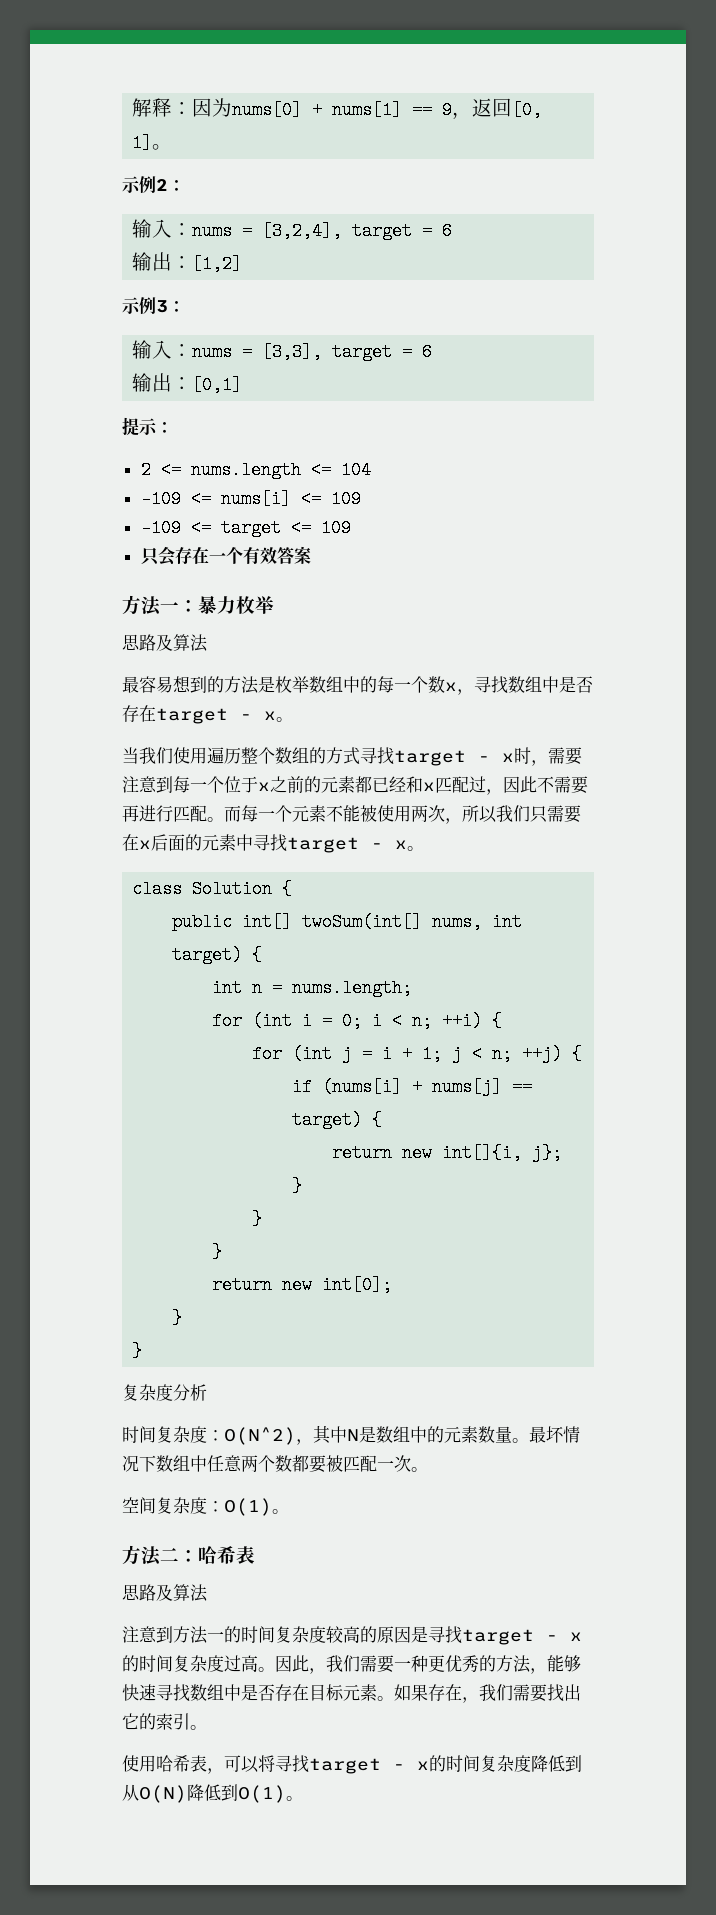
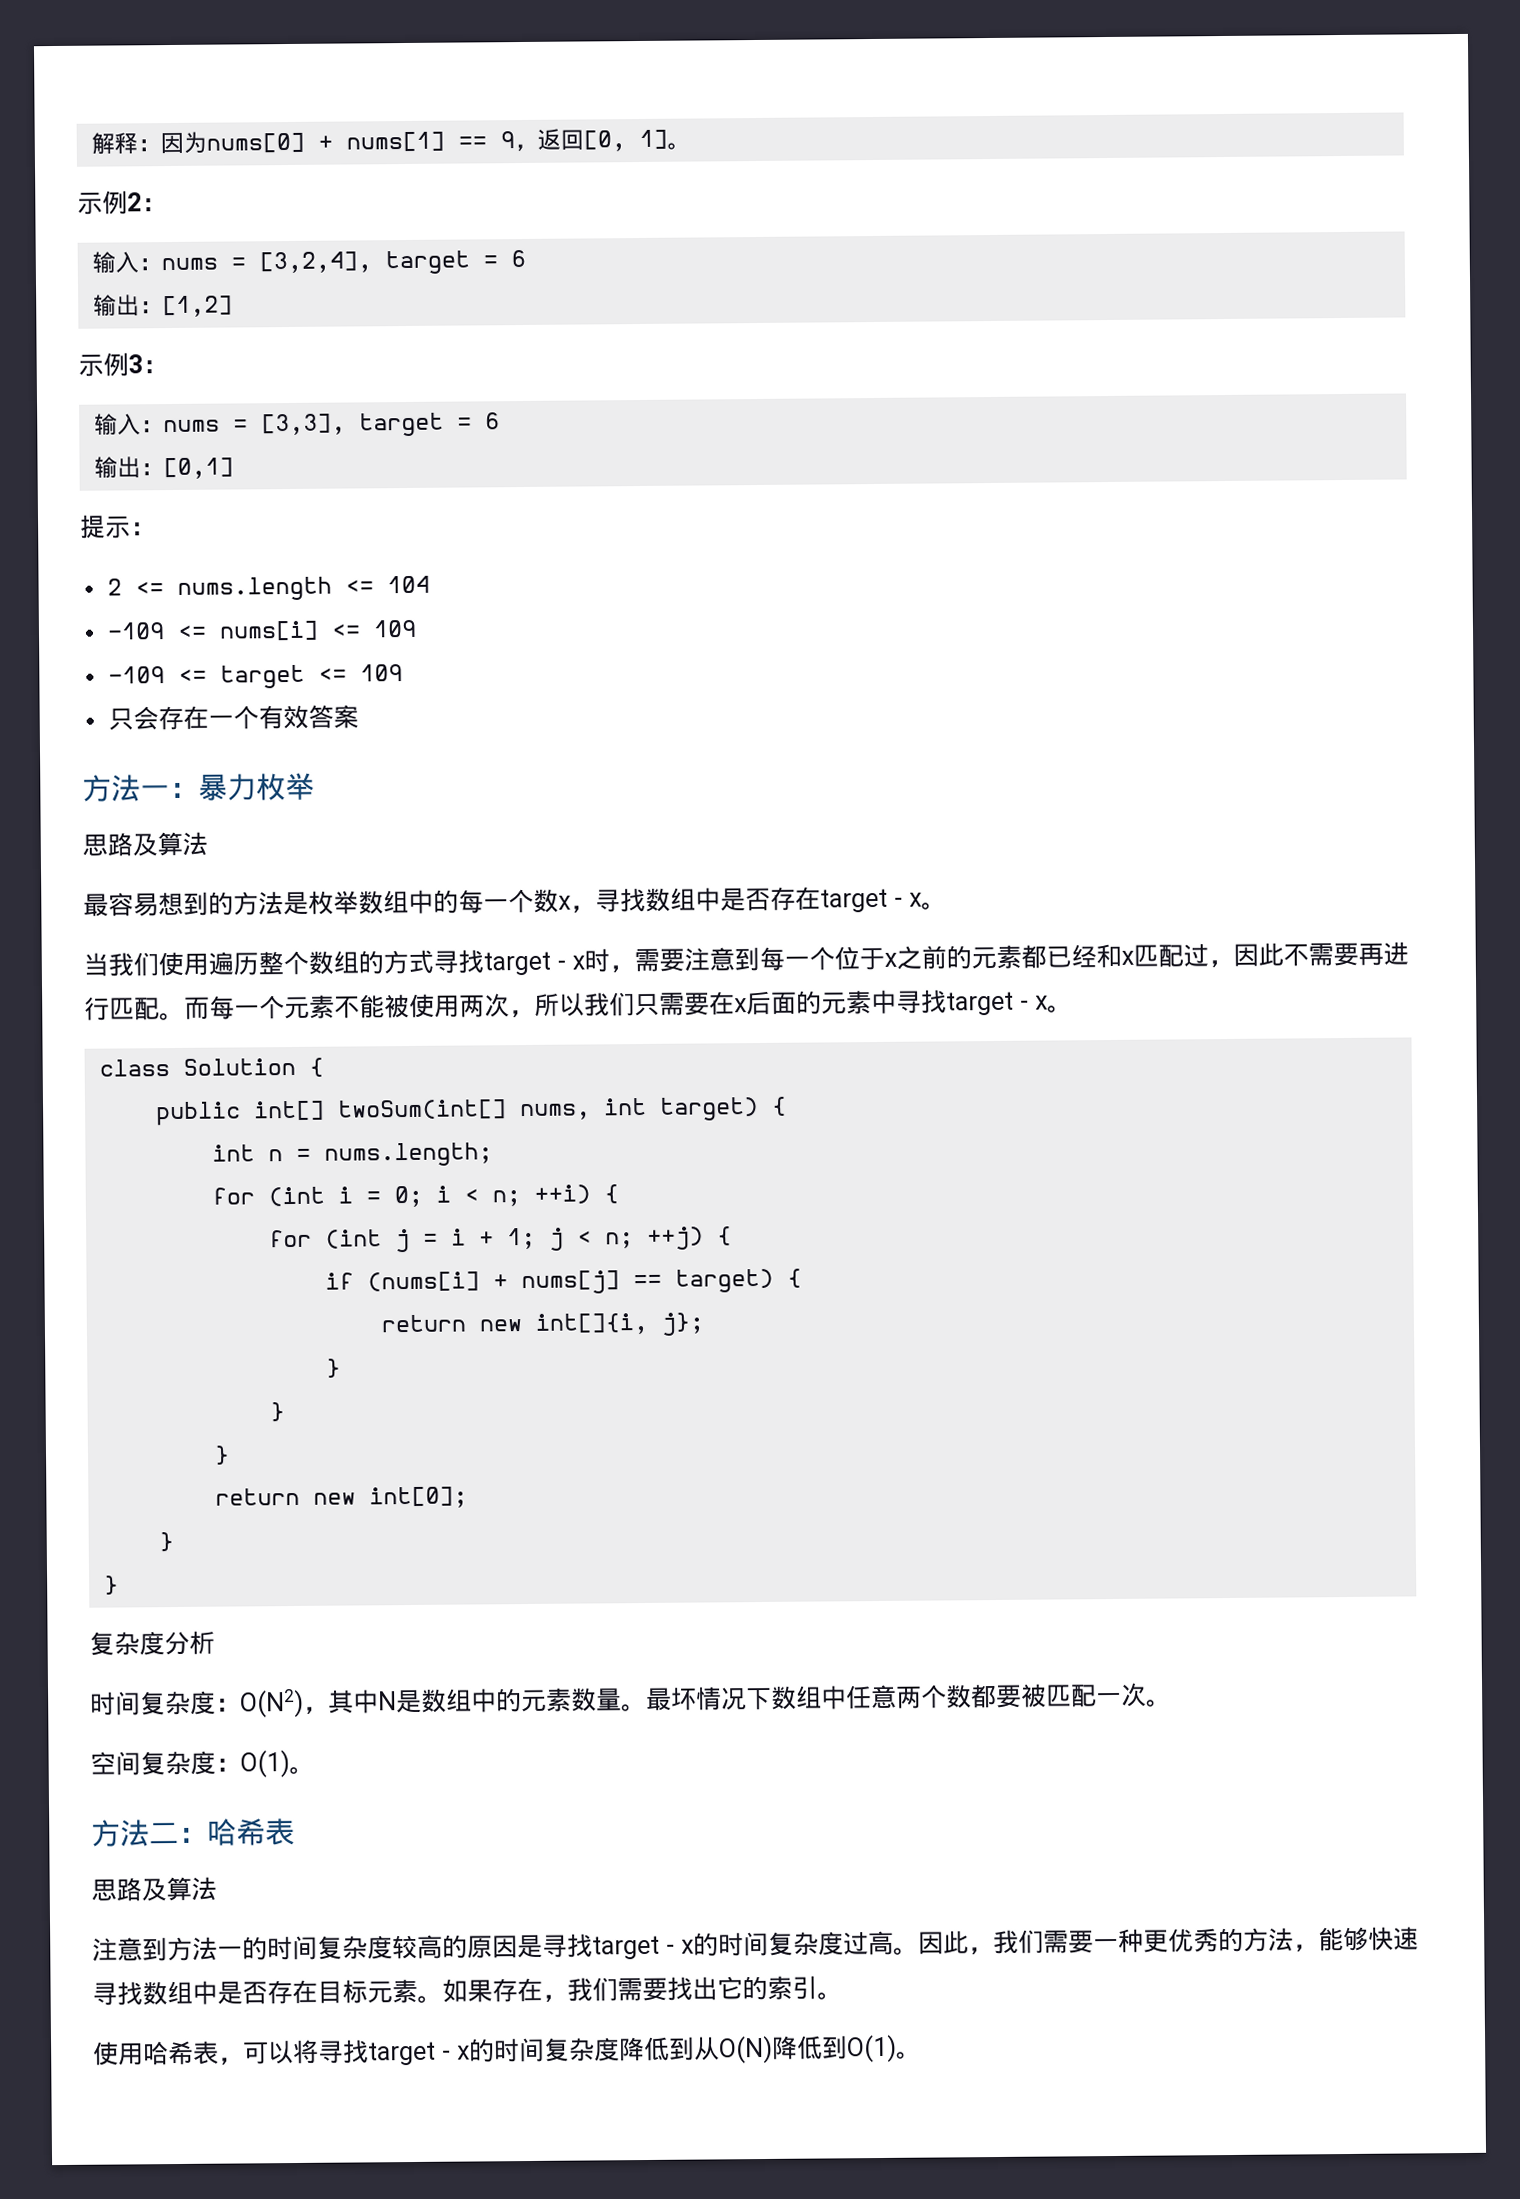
- 时间复杂度：O(N^2)，其中N是数组中的元素数量。
+ 时间复杂度：O(N2)，其中N是数组中的元素数量。

